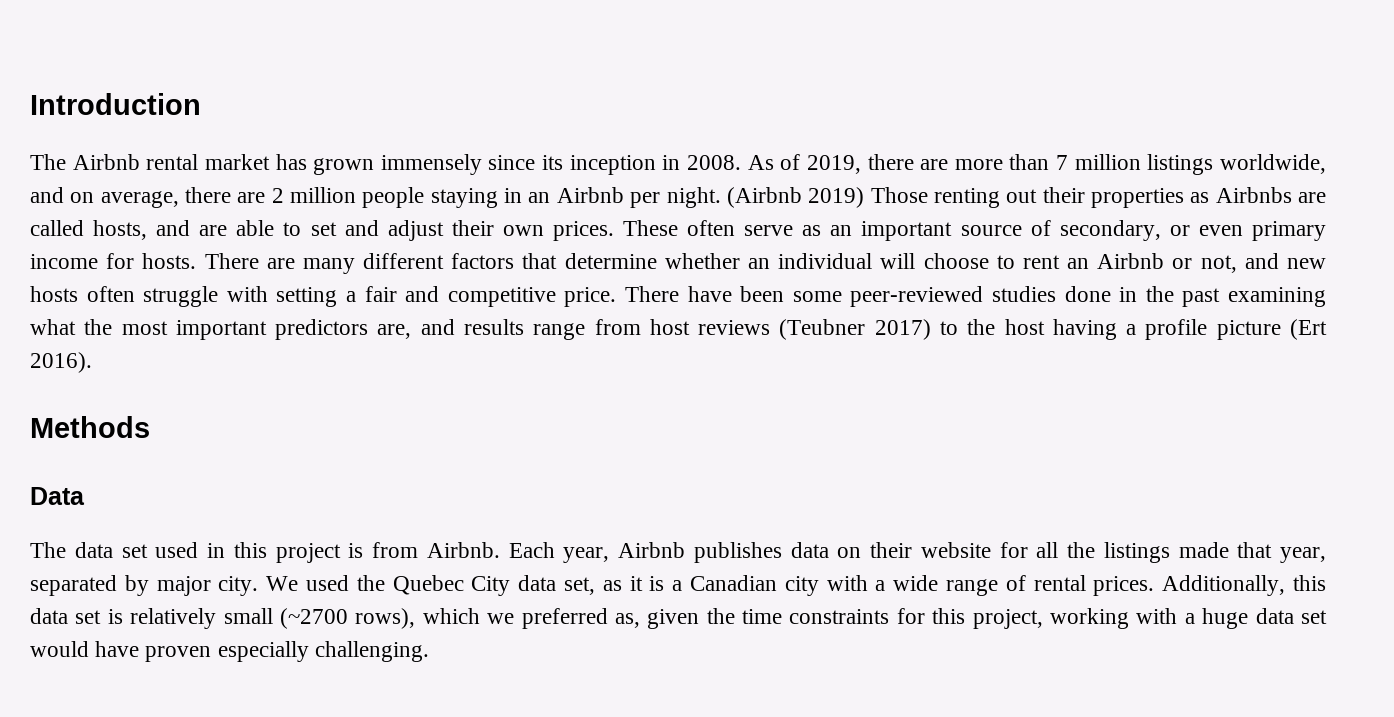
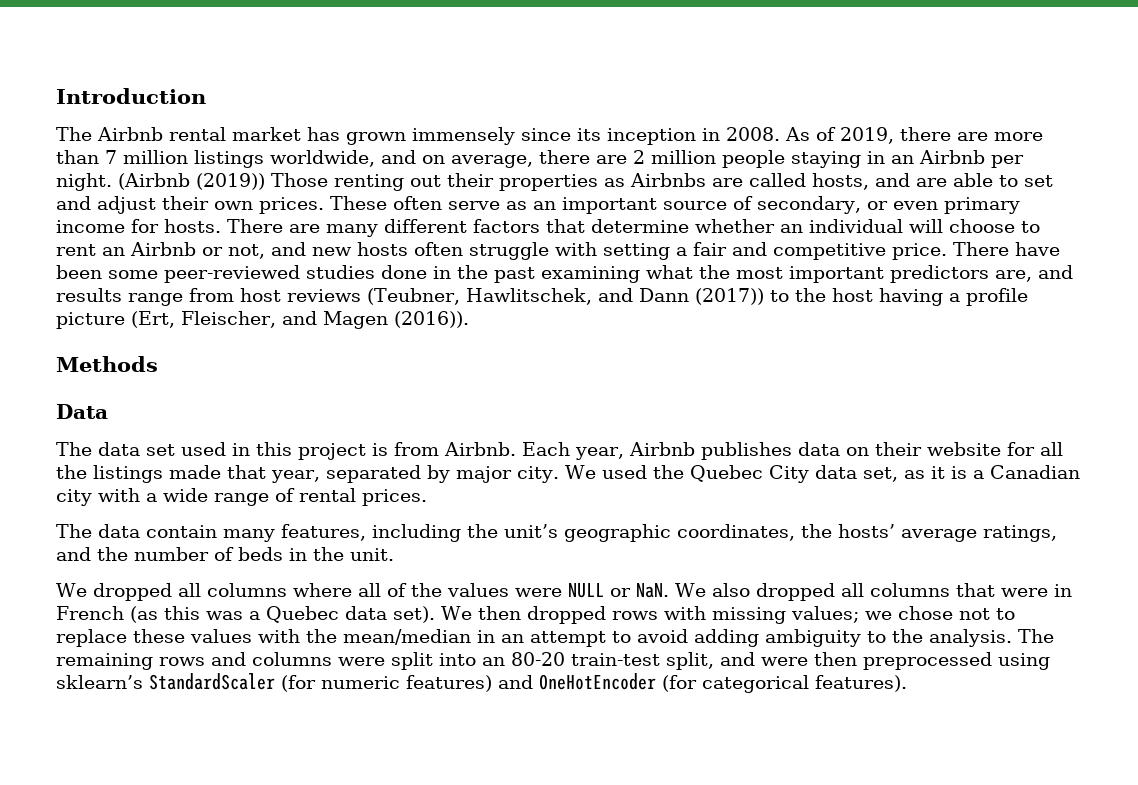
- (Airbnb 2019) Those renting out their properties as Airbnbs are called hosts, and are able to set and adjust their own prices.
+ (Airbnb (2019)) Those renting out their properties as Airbnbs are called hosts, and are able to set and adjust their own prices.
- There have been some peer-reviewed studies done in the past examining what the most important predictors are, and results range from host reviews (Teubner 2017) to the host having a profile picture (Ert 2016).
+ There have been some peer-reviewed studies done in the past examining what the most important predictors are, and results range from host reviews (Teubner, Hawlitschek, and Dann (2017)) to the host having a profile picture (Ert, Fleischer, and Magen (2016)).
- We used the Quebec City data set, as it is a Canadian city with a wide range of rental prices. Additionally, this data set is relatively small (~2700 rows), which we preferred as, given the time constraints for this project, working with a huge data set would have proven especially challenging.
+ We used the Quebec City data set, as it is a Canadian city with a wide range of rental prices.
+ The data contain many features, including the unit’s geographic coordinates, the hosts’ average ratings, and the number of beds in the unit.
+ We dropped all columns where all of the values were NULL or NaN. We also dropped all columns that were in French (as this was a Quebec data set). We then dropped rows with missing values; we chose not to replace these values with the mean/median in an attempt to avoid adding ambiguity to the analysis. The remaining rows and columns were split into an 80-20 train-test split, and were then preprocessed using sklearn’s StandardScaler (for numeric features) and OneHotEncoder (for categorical features).

